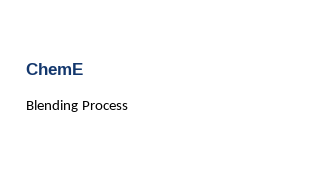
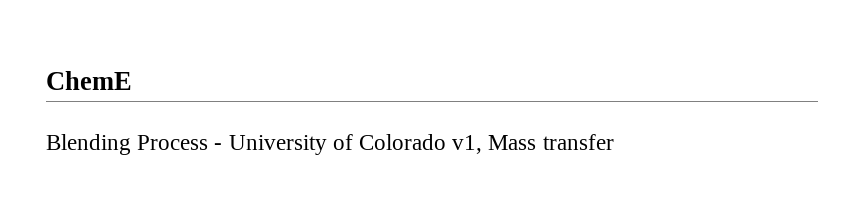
- Blending Process
+ Blending Process - University of Colorado v1, Mass transfer

